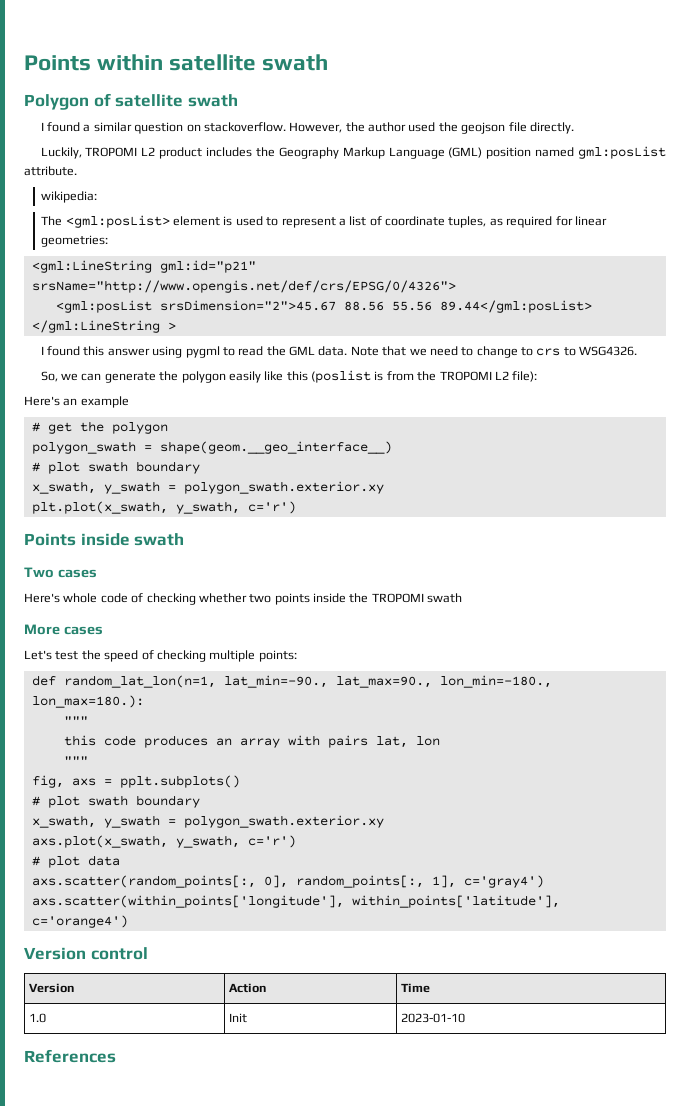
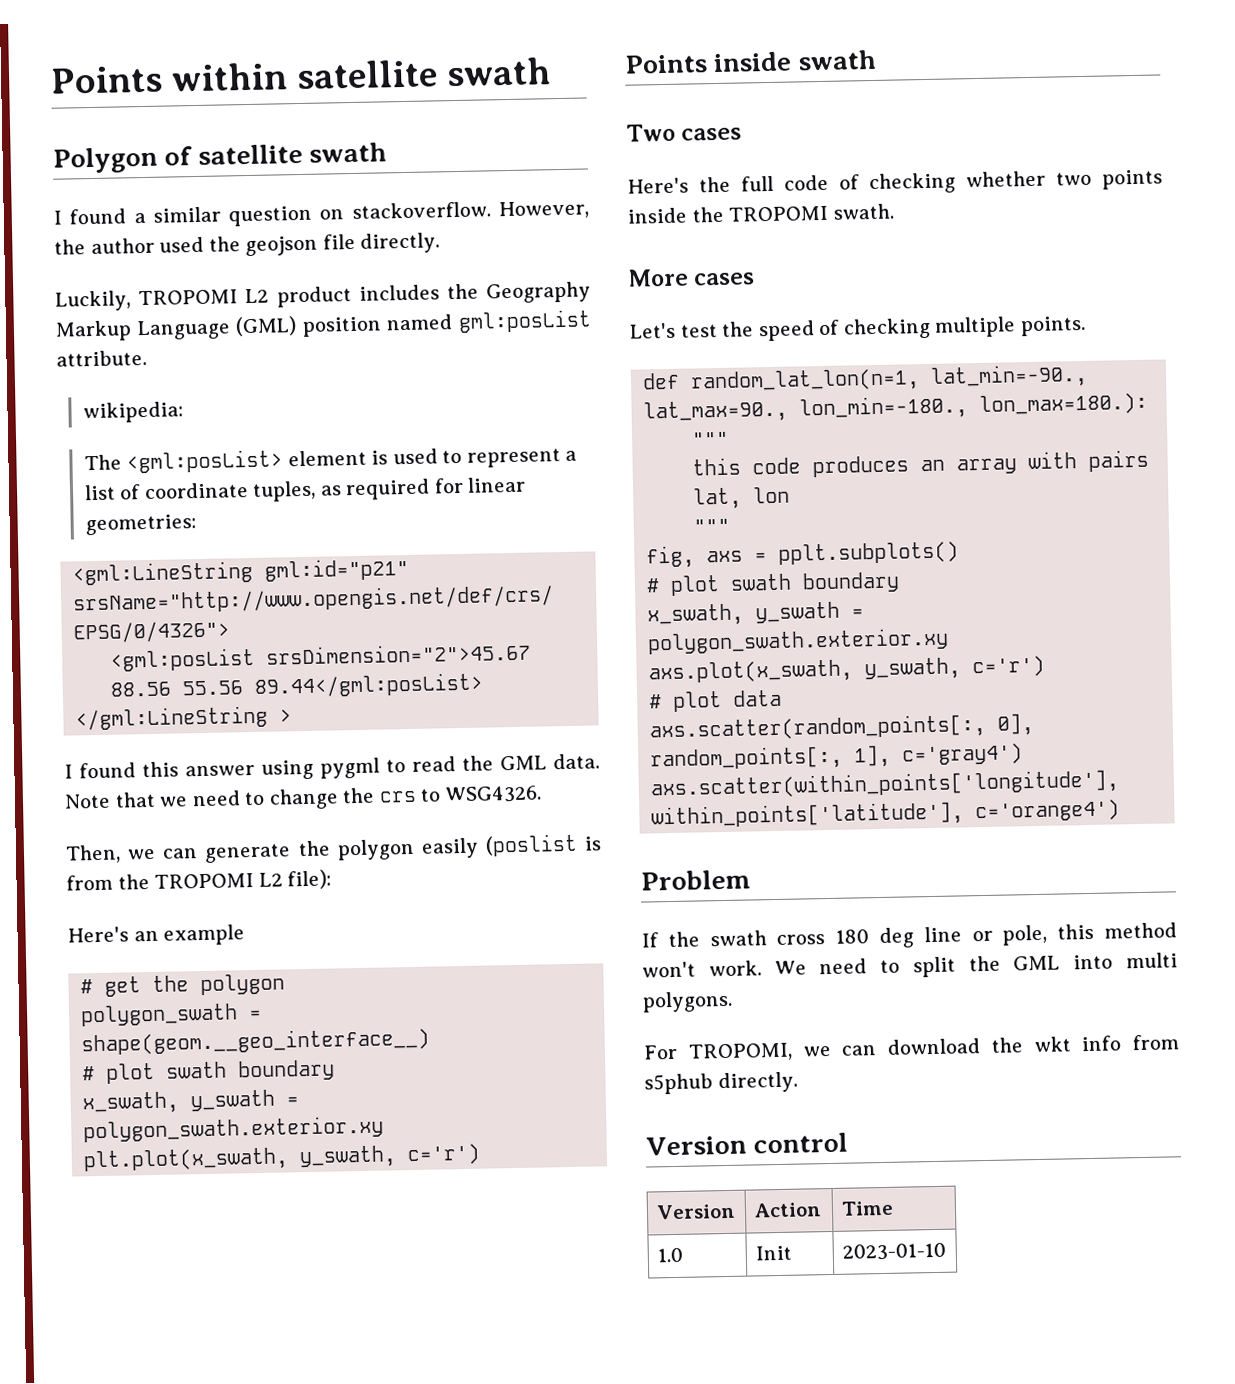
- Note that we need to change to crs to WSG4326.
+ Note that we need to change the crs to WSG4326.
- So, we can generate the polygon easily like this (poslist is from the TROPOMI L2 file):
+ Then, we can generate the polygon easily (poslist is from the TROPOMI L2 file):
- Here's whole code of checking whether two points inside the TROPOMI swath
+ Here's the full code of checking whether two points inside the TROPOMI swath.
- Let's test the speed of checking multiple points:
+ Let's test the speed of checking multiple points.
+ Problem
+ If the swath cross 180 deg line or pole, this method won't work. We need to split the GML into multi polygons.
+ For TROPOMI, we can download the wkt info from s5phub directly.
- References

